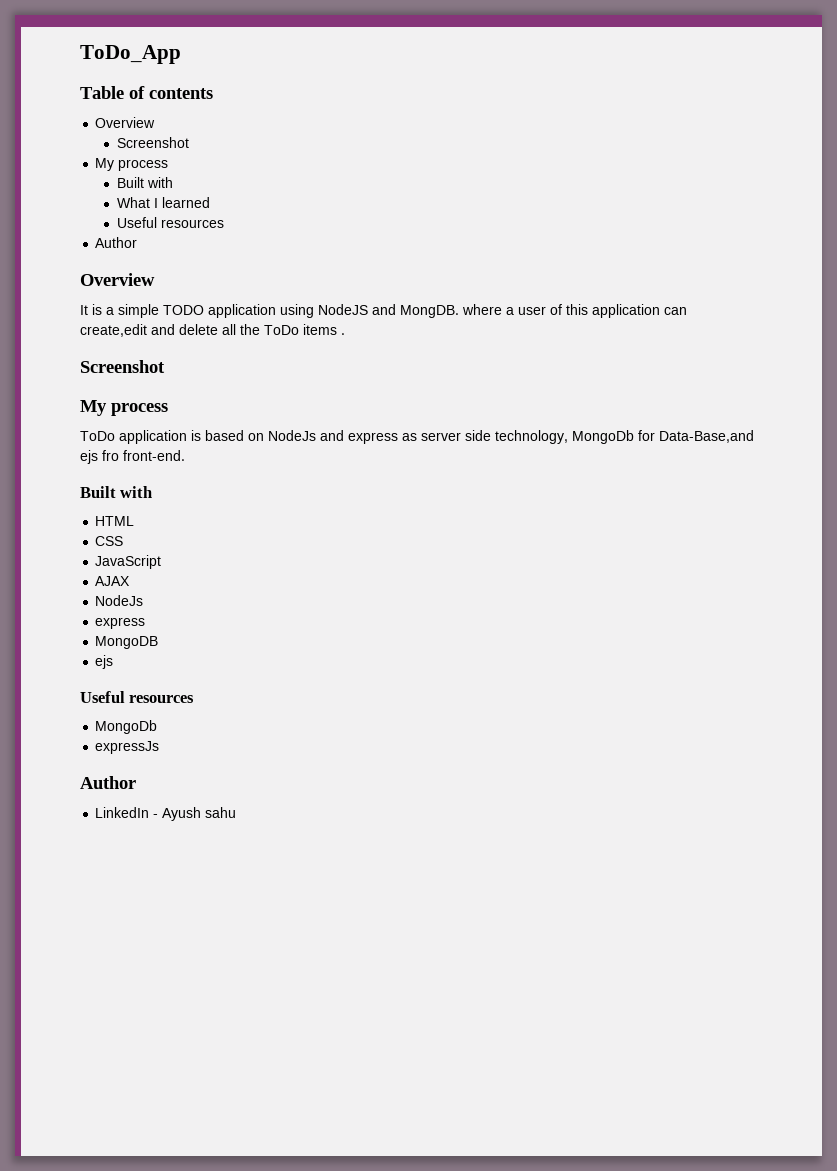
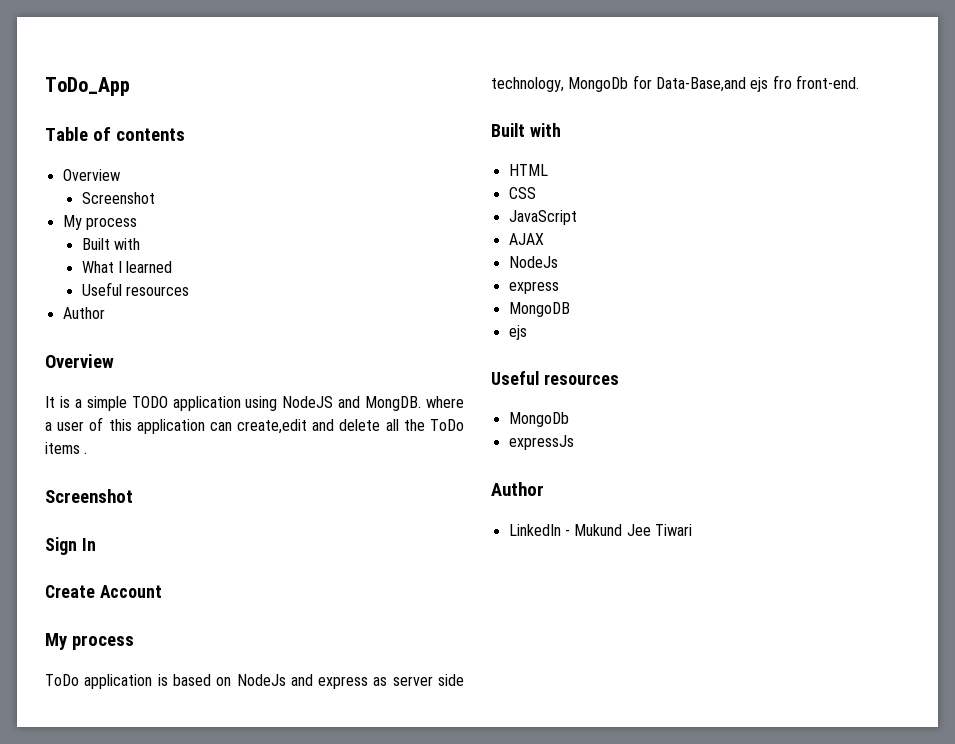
+ Sign In
+ Create Account
- LinkedIn - Ayush sahu
+ LinkedIn - Mukund Jee Tiwari

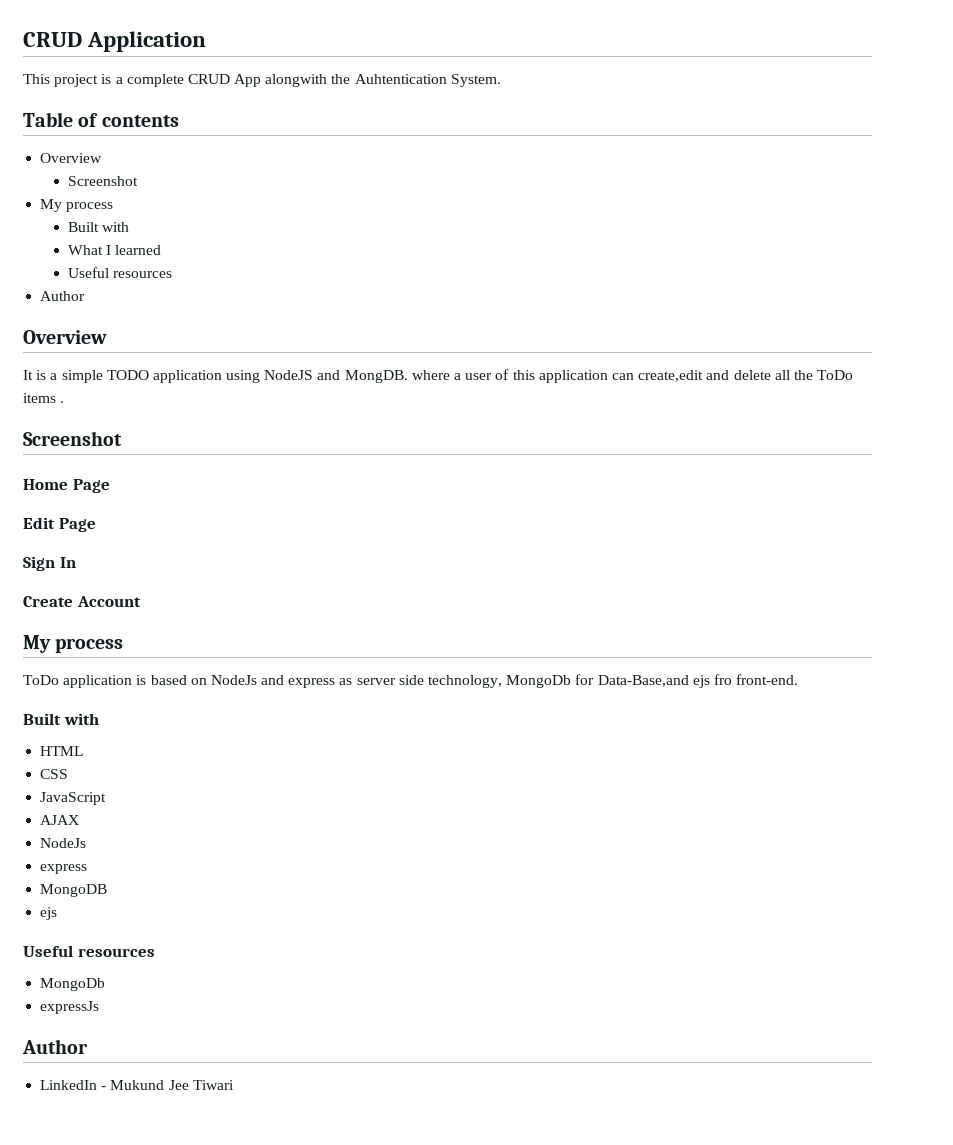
- ToDo_App
+ CRUD Application
+ This project is a complete CRUD App alongwith the Auhtentication System.
+ Home Page
+ Edit Page

